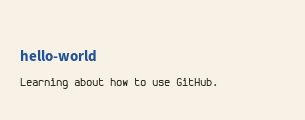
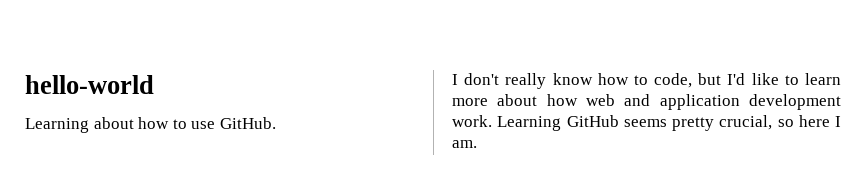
+ I don't really know how to code, but I'd like to learn more about how web and application development work. Learning GitHub seems pretty crucial, so here I am.

